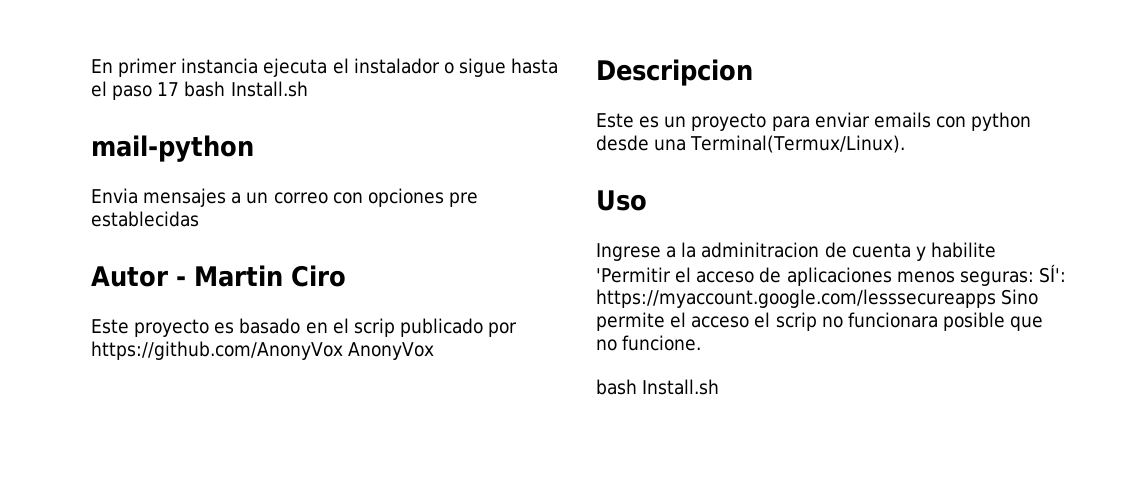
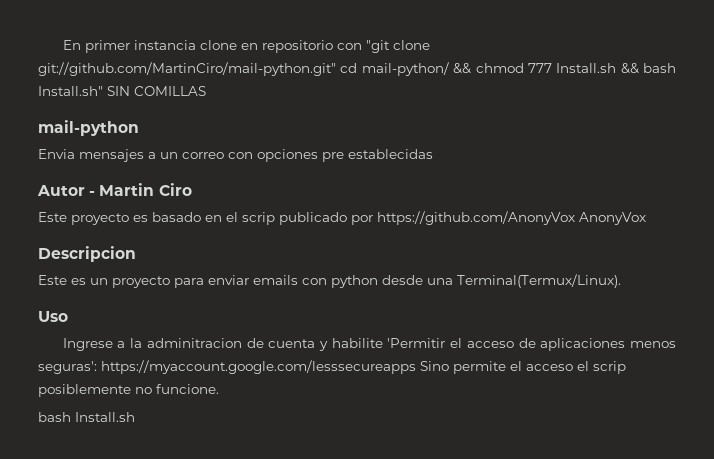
- En primer instancia ejecuta el instalador o sigue hasta el paso 17 bash Install.sh
+ En primer instancia clone en repositorio con "git clone git://github.com/MartinCiro/mail-python.git" cd mail-python/ && chmod 777 Install.sh && bash Install.sh" SIN COMILLAS
- Ingrese a la adminitracion de cuenta y habilite 'Permitir el acceso de aplicaciones menos seguras: SÍ': https://myaccount.google.com/lesssecureapps Sino permite el acceso el scrip no funcionara posible que no funcione.
+ Ingrese a la adminitracion de cuenta y habilite 'Permitir el acceso de aplicaciones menos seguras': https://myaccount.google.com/lesssecureapps Sino permite el acceso el scrip posiblemente no funcione.

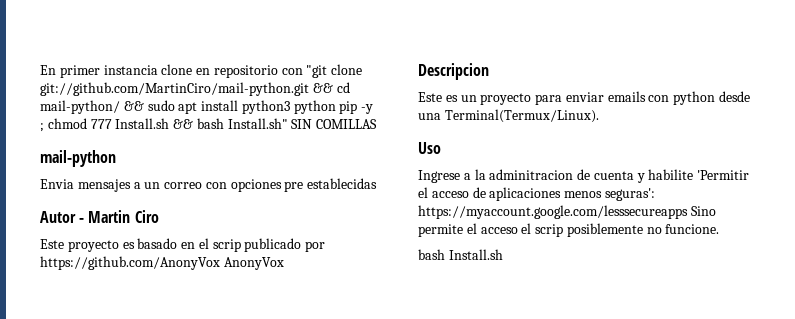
- En primer instancia clone en repositorio con "git clone git://github.com/MartinCiro/mail-python.git" cd mail-python/ && chmod 777 Install.sh && bash Install.sh" SIN COMILLAS
+ En primer instancia clone en repositorio con "git clone git://github.com/MartinCiro/mail-python.git && cd mail-python/ && sudo apt install python3 python pip -y ; chmod 777 Install.sh && bash Install.sh" SIN COMILLAS

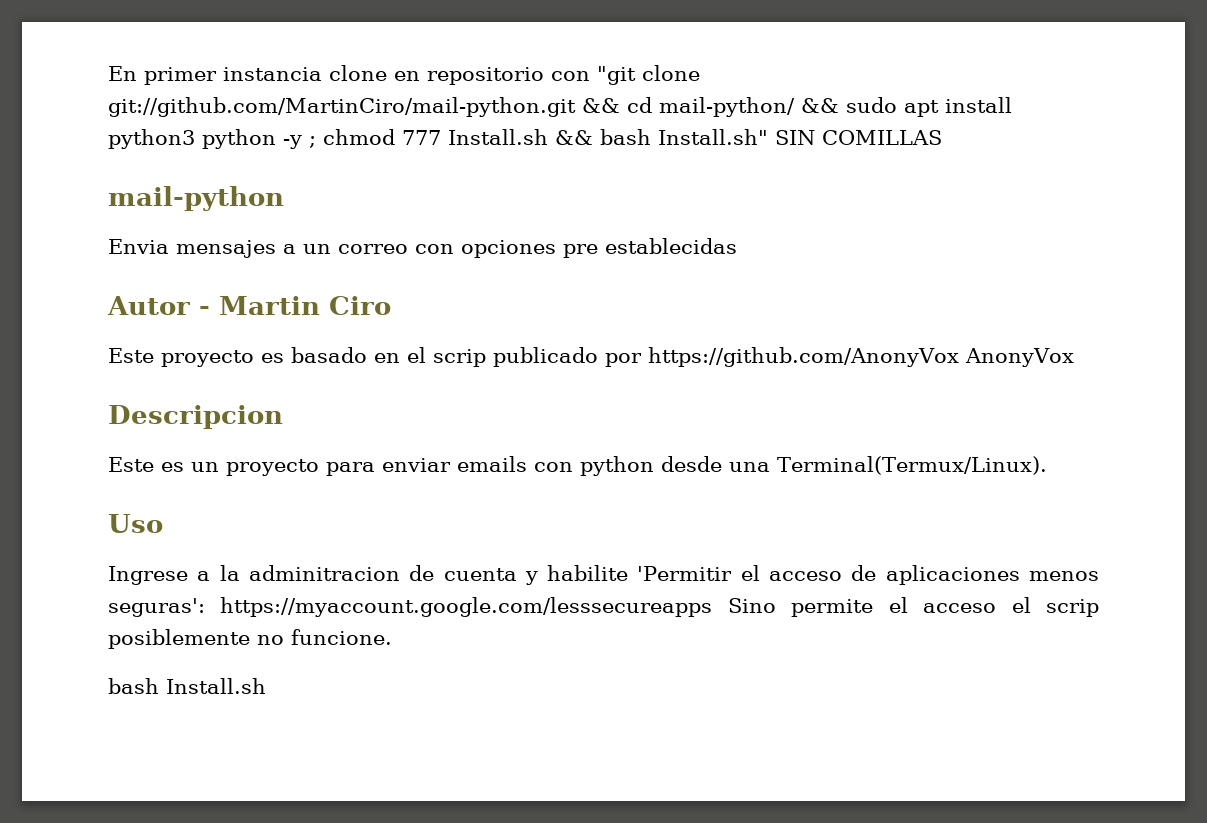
- En primer instancia clone en repositorio con "git clone git://github.com/MartinCiro/mail-python.git && cd mail-python/ && sudo apt install python3 python pip -y ; chmod 777 Install.sh && bash Install.sh" SIN COMILLAS
+ En primer instancia clone en repositorio con "git clone git://github.com/MartinCiro/mail-python.git && cd mail-python/ && sudo apt install python3 python -y ; chmod 777 Install.sh && bash Install.sh" SIN COMILLAS

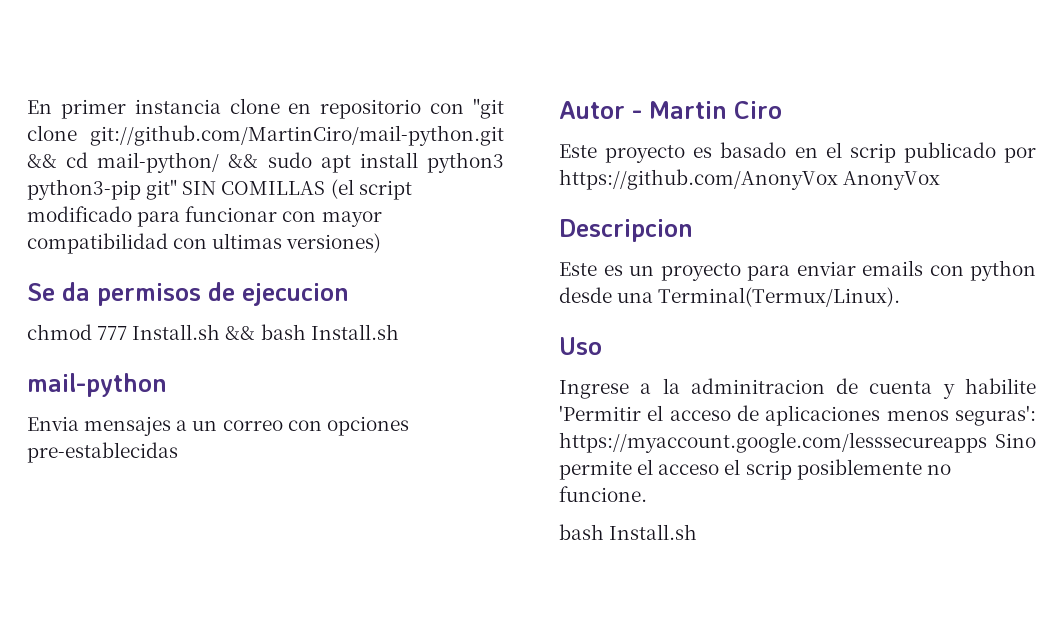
- En primer instancia clone en repositorio con "git clone git://github.com/MartinCiro/mail-python.git && cd mail-python/ && sudo apt install python3 python -y ; chmod 777 Install.sh && bash Install.sh" SIN COMILLAS
+ En primer instancia clone en repositorio con "git clone git://github.com/MartinCiro/mail-python.git && cd mail-python/ && sudo apt install python3 python3-pip git" SIN COMILLAS (el script modificado para funcionar con mayor compatibilidad con ultimas versiones)
+ Se da permisos de ejecucion
+ chmod 777 Install.sh && bash Install.sh
- Envia mensajes a un correo con opciones pre establecidas
+ Envia mensajes a un correo con opciones pre-establecidas

